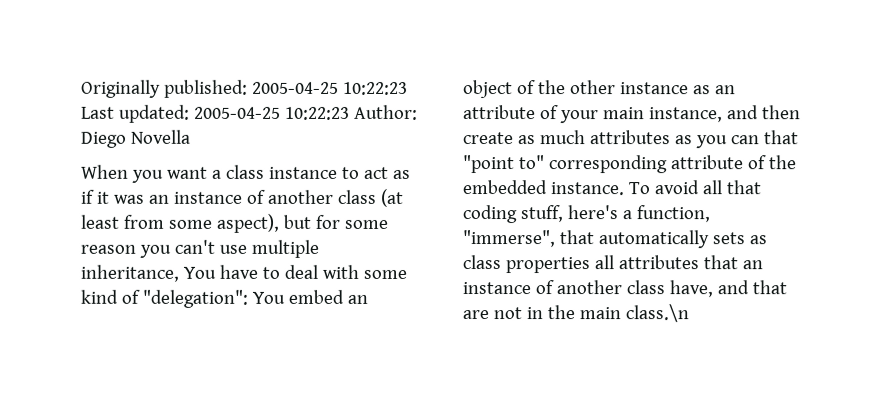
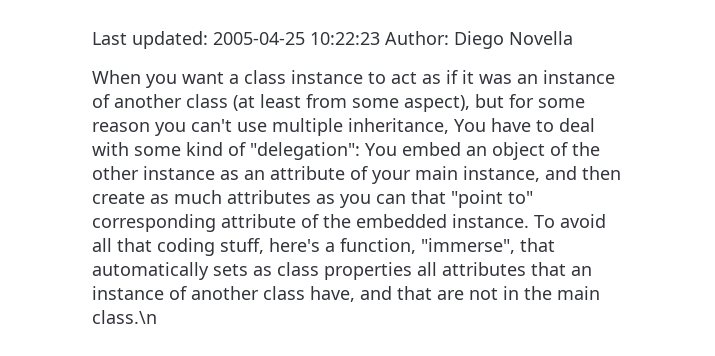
- Originally published: 2005-04-25 10:22:23 Last updated: 2005-04-25 10:22:23 Author: Diego Novella
+ Last updated: 2005-04-25 10:22:23 Author: Diego Novella

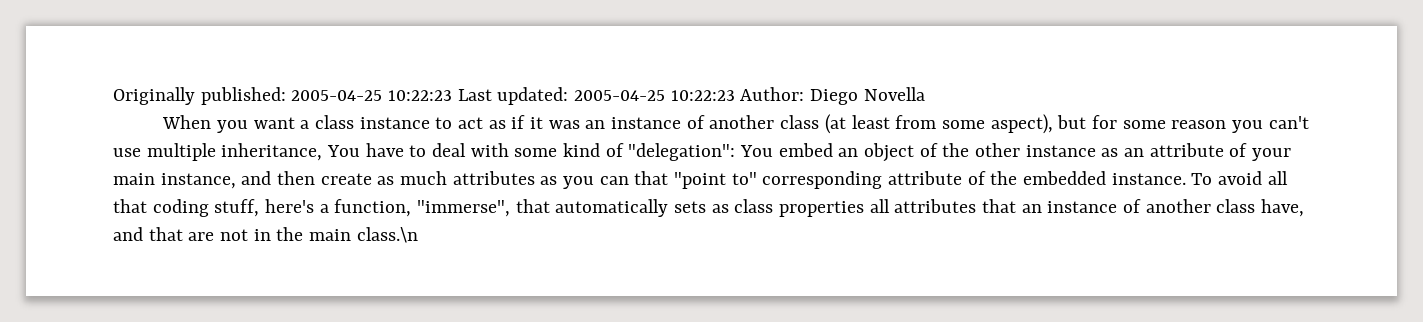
- Last updated: 2005-04-25 10:22:23 Author: Diego Novella
+ Originally published: 2005-04-25 10:22:23 Last updated: 2005-04-25 10:22:23 Author: Diego Novella

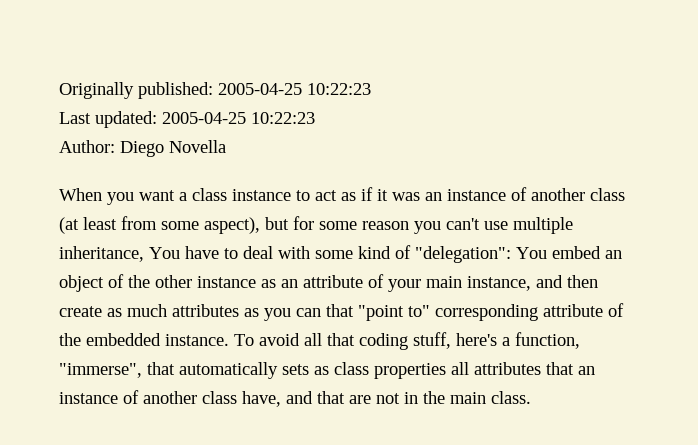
- Originally published: 2005-04-25 10:22:23 Last updated: 2005-04-25 10:22:23 Author: Diego Novella
+ Originally published: 2005-04-25 10:22:23
+ Last updated: 2005-04-25 10:22:23
+ Author: Diego Novella
- To avoid all that coding stuff, here's a function, "immerse", that automatically sets as class properties all attributes that an instance of another class have, and that are not in the main class.\n
+ To avoid all that coding stuff, here's a function, "immerse", that automatically sets as class properties all attributes that an instance of another class have, and that are not in the main class.

